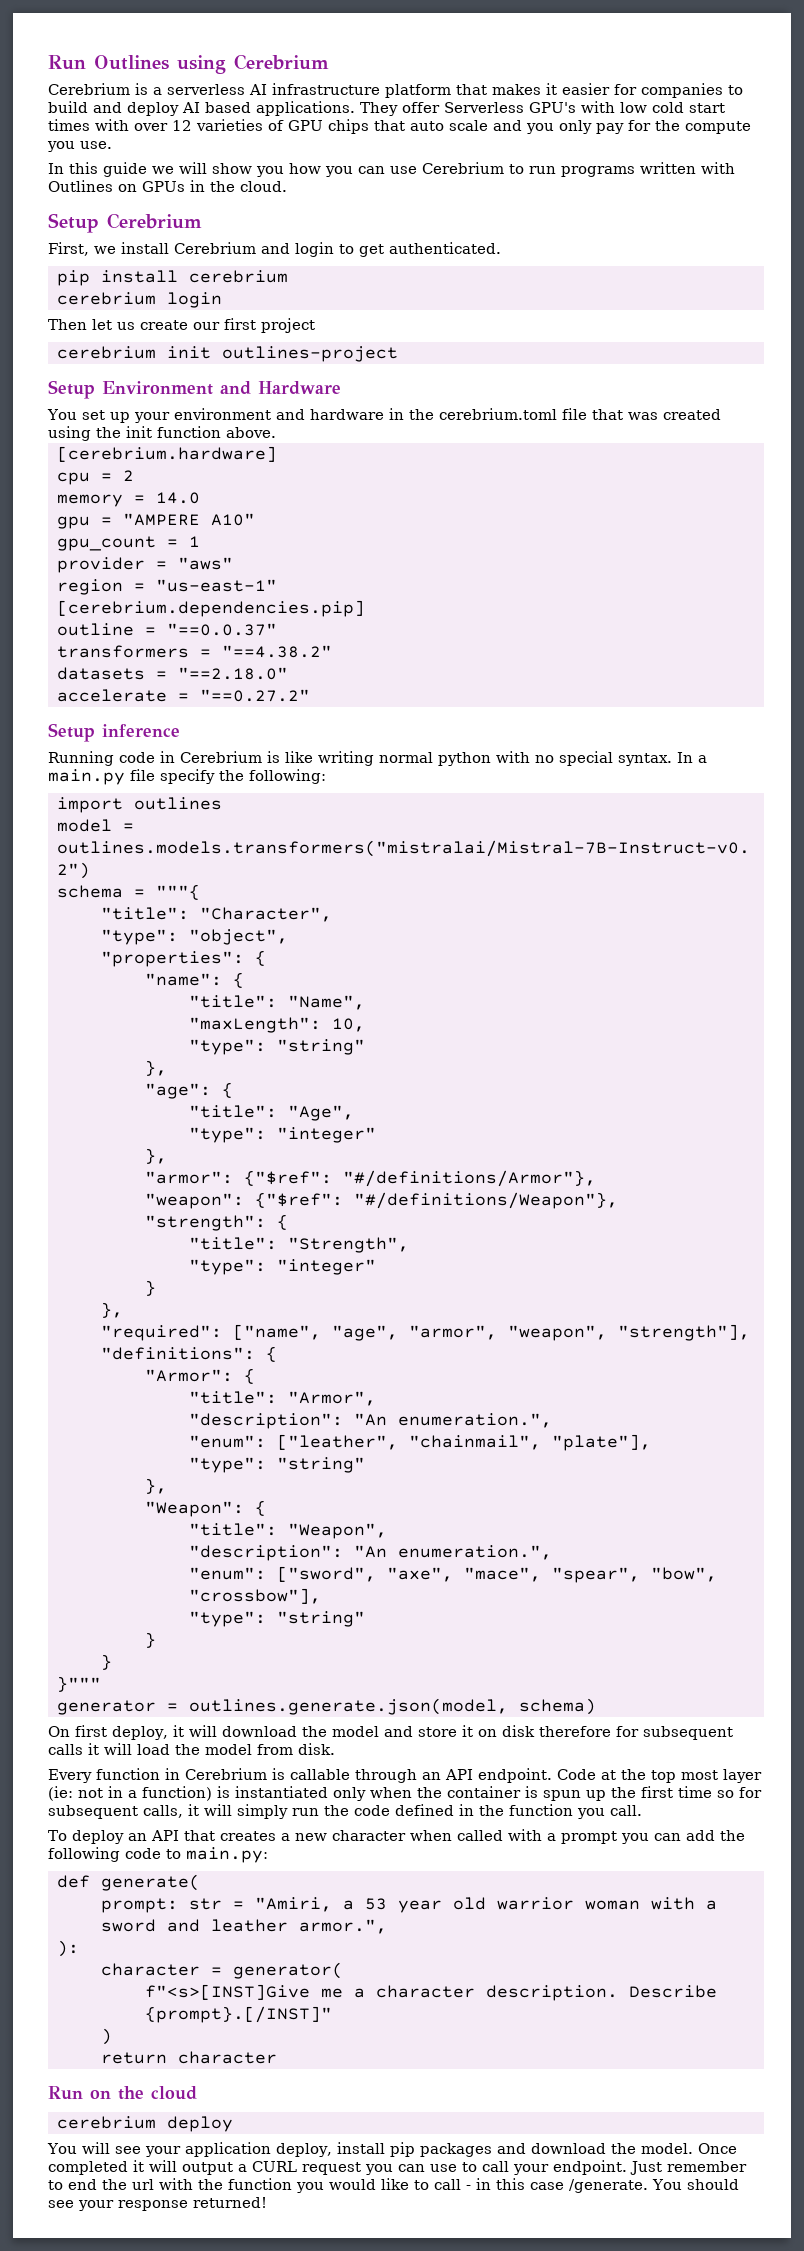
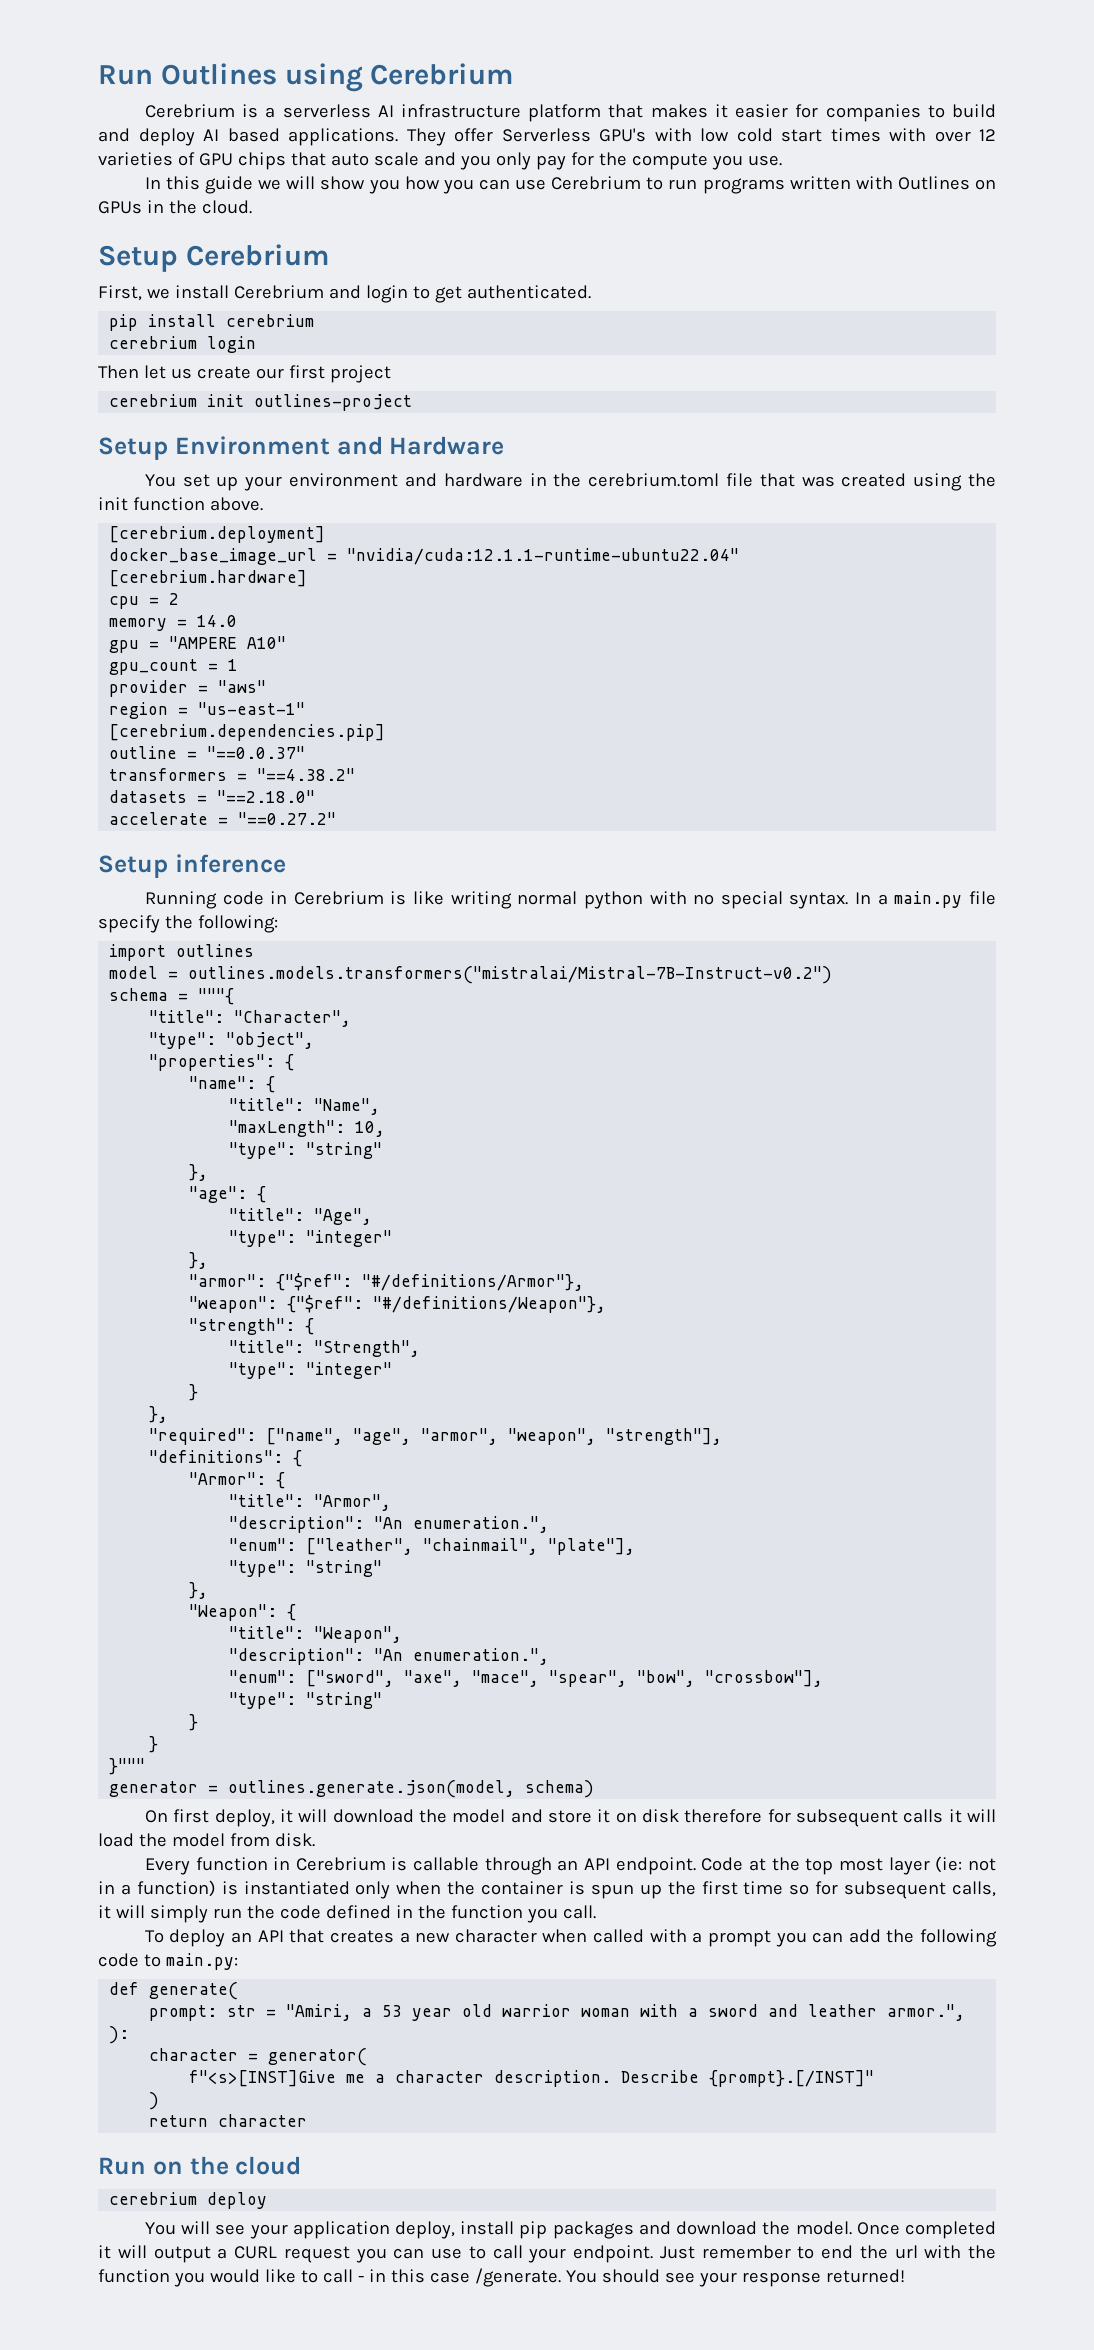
+ [cerebrium.deployment]
+ docker_base_image_url = "nvidia/cuda:12.1.1-runtime-ubuntu22.04"

